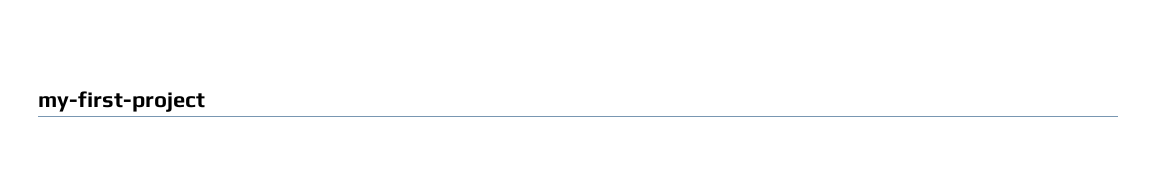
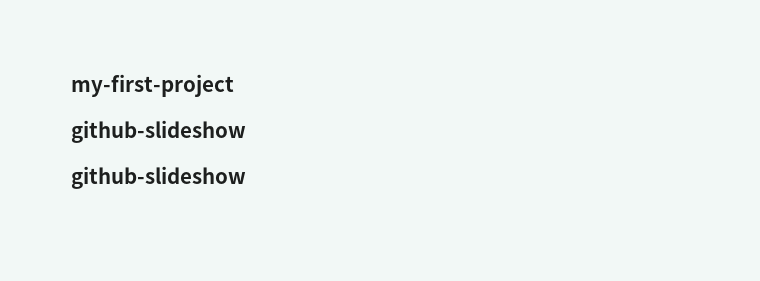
  my-first-project
+ github-slideshow
+ github-slideshow

